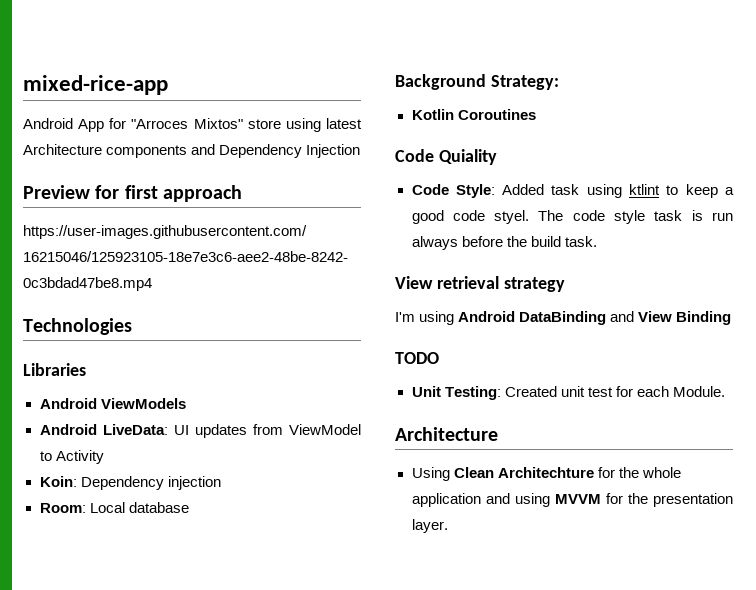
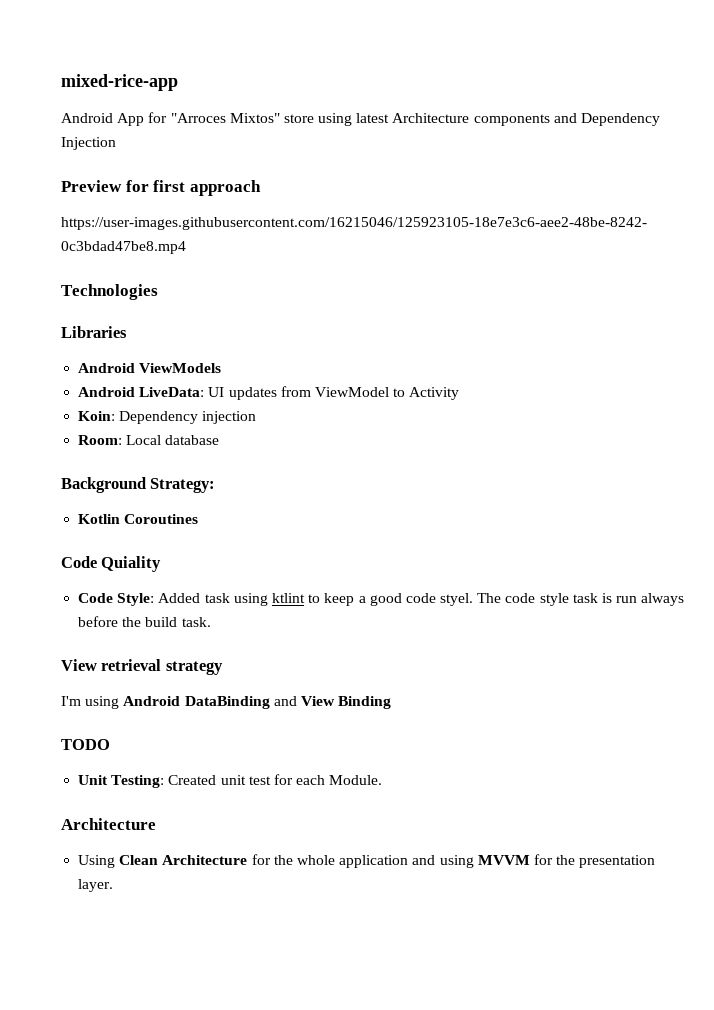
- Using Clean Architechture for the whole application and using MVVM for the presentation layer.
+ Using Clean Architecture for the whole application and using MVVM for the presentation layer.

